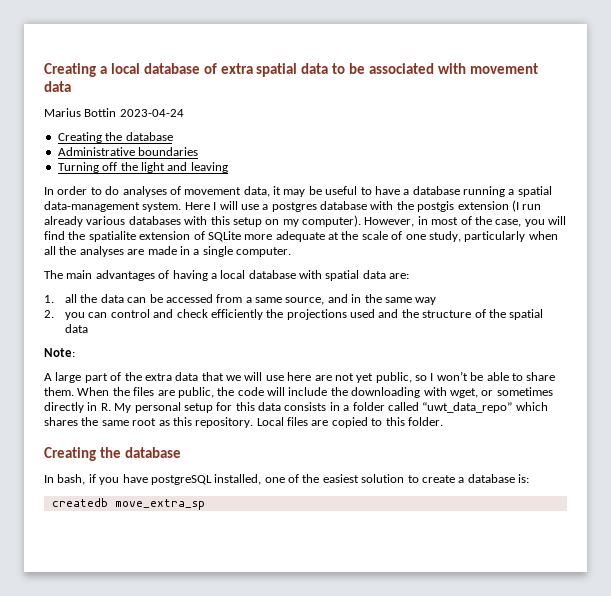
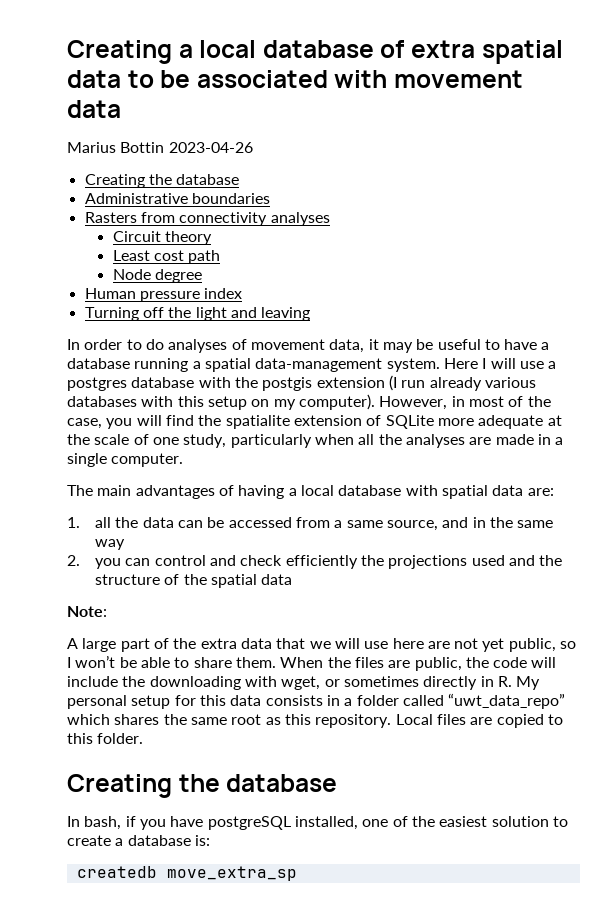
- Marius Bottin 2023-04-24
+ Marius Bottin 2023-04-26
+ Rasters from connectivity analyses
+ Circuit theory
+ Least cost path
+ Node degree
+ Human pressure index

